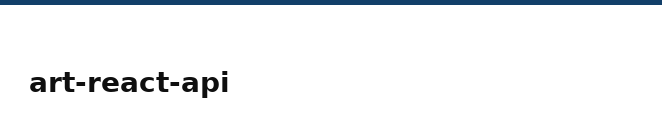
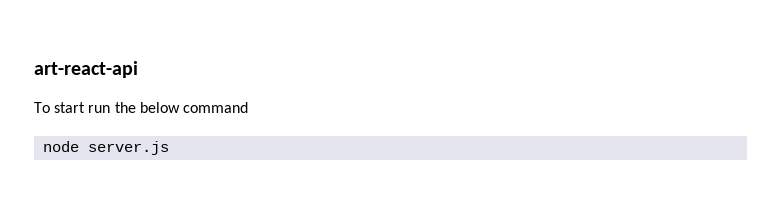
+ To start run the below command
+ node server.js

